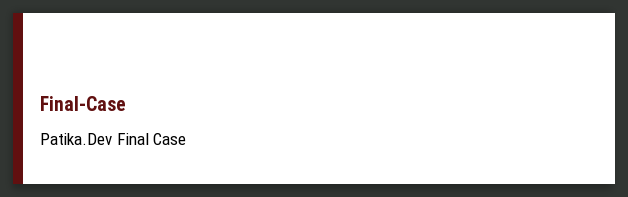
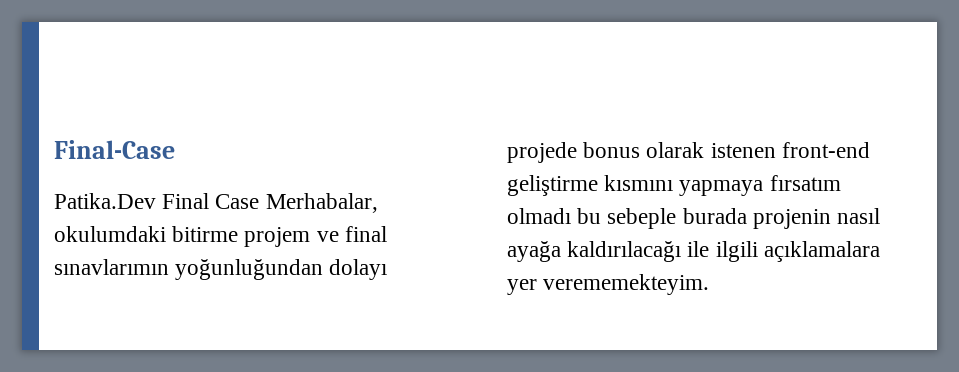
- Patika.Dev Final Case
+ Patika.Dev Final Case Merhabalar, okulumdaki bitirme projem ve final sınavlarımın yoğunluğundan dolayı projede bonus olarak istenen front-end geliştirme kısmını yapmaya fırsatım olmadı bu sebeple burada projenin nasıl ayağa kaldırılacağı ile ilgili açıklamalara yer verememekteyim.

